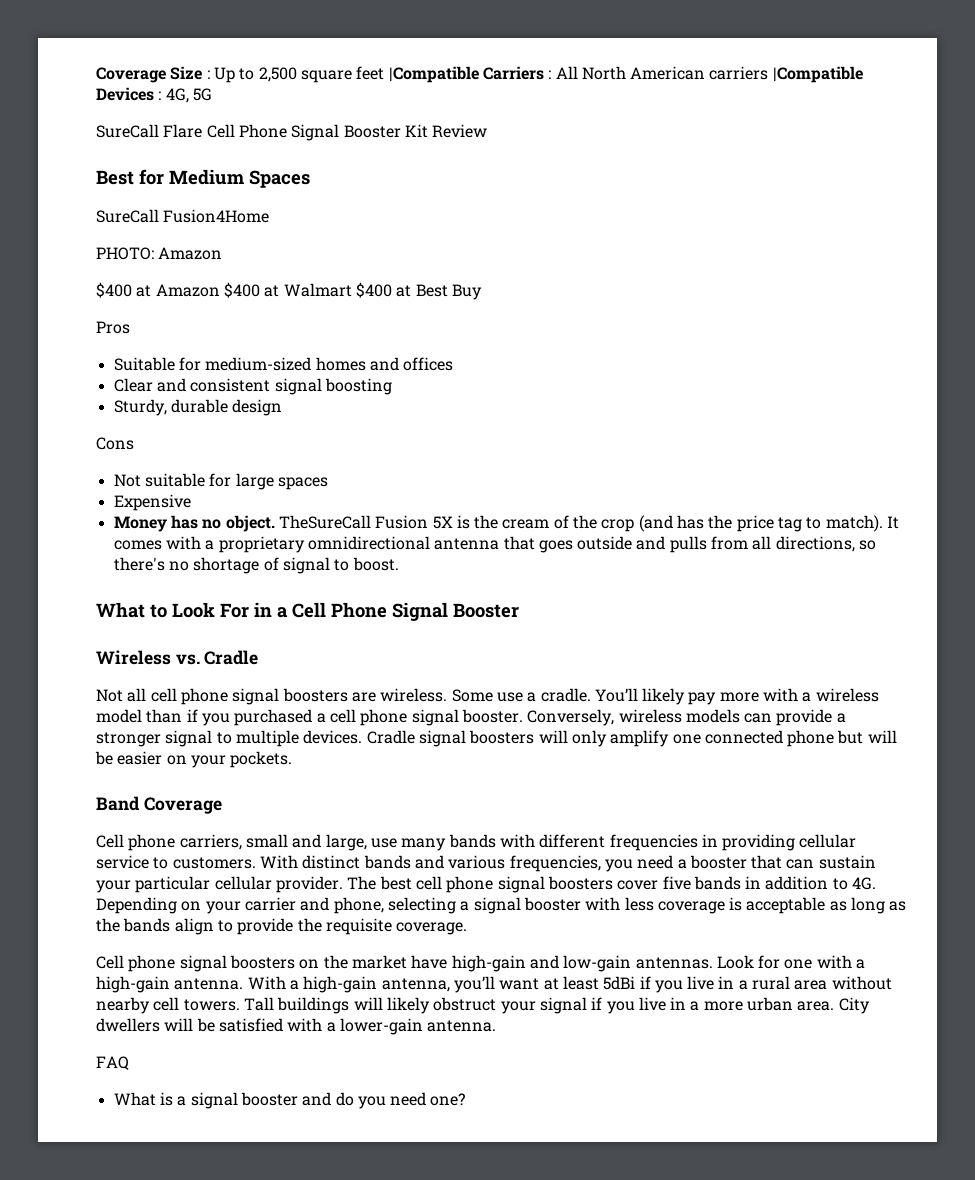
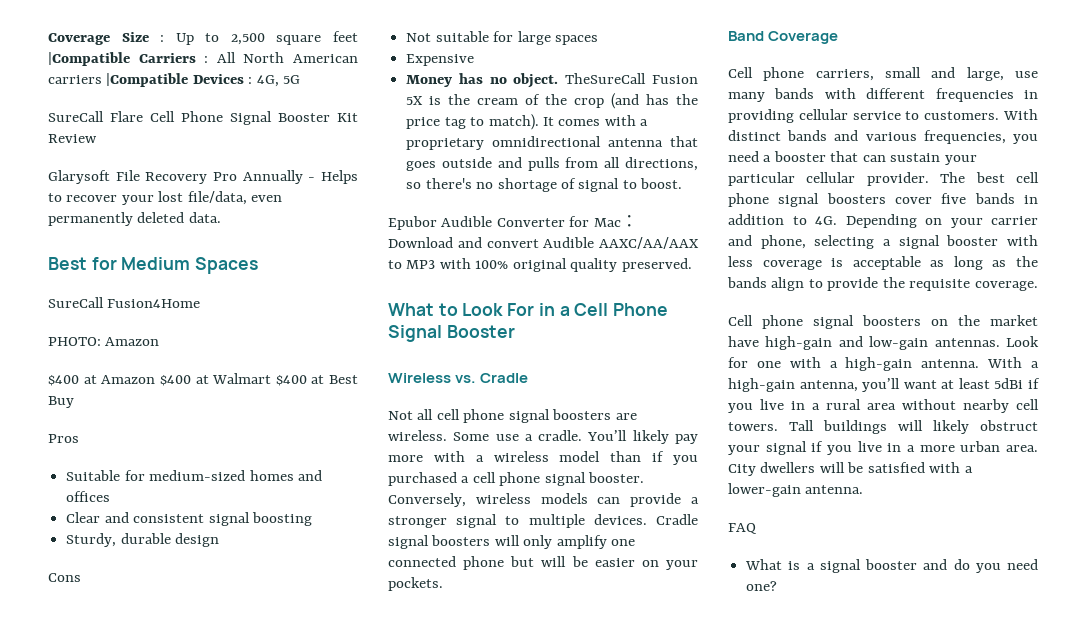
+ Glarysoft File Recovery Pro Annually - Helps to recover your lost file/data, even permanently deleted data.
+ Epubor Audible Converter for Mac：Download and convert Audible AAXC/AA/AAX to MP3 with 100% original quality preserved.

